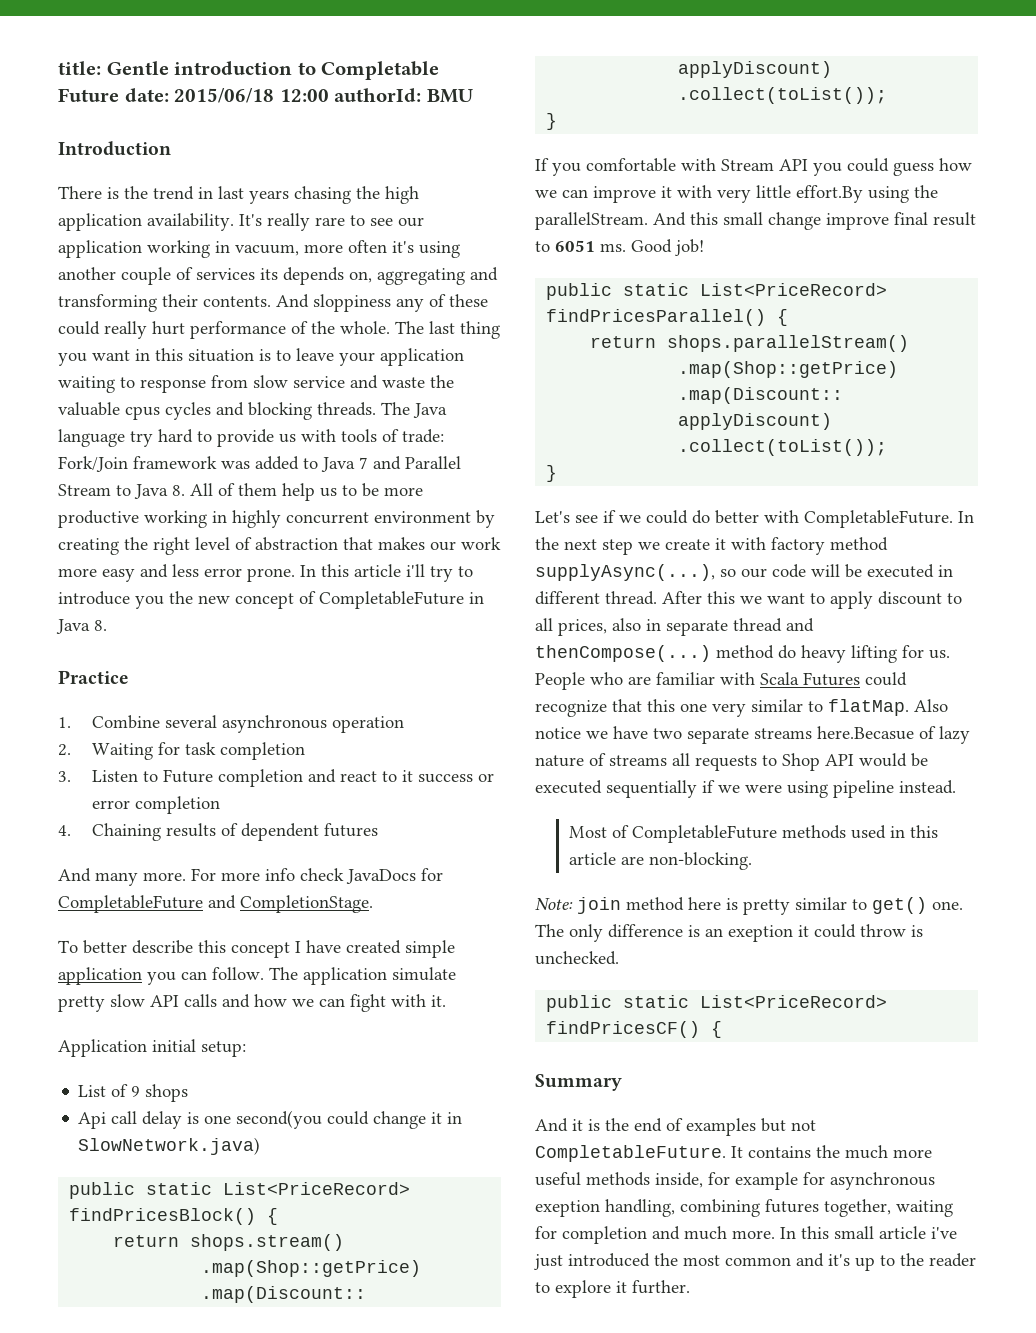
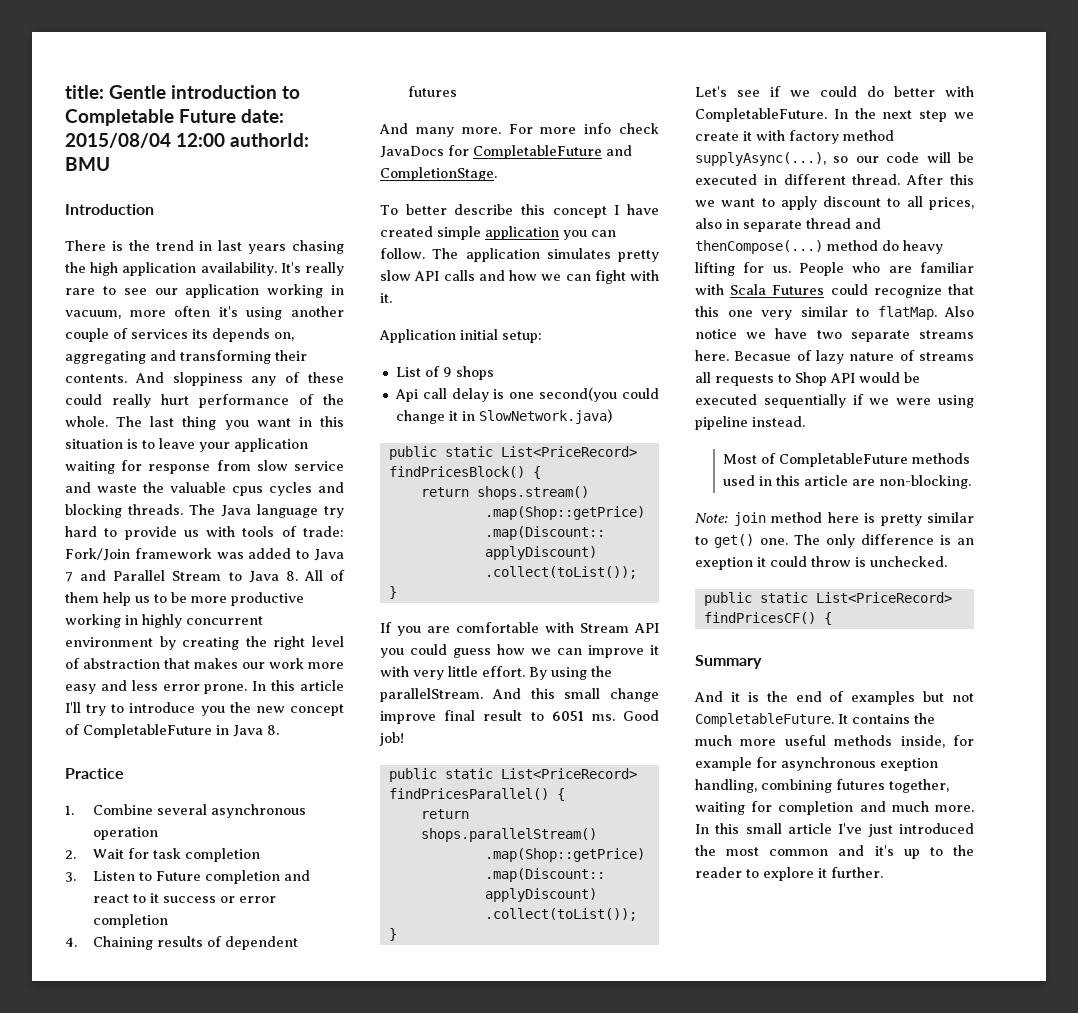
- title: Gentle introduction to Completable Future date: 2015/06/18 12:00 authorId: BMU
+ title: Gentle introduction to Completable Future date: 2015/08/04 12:00 authorId: BMU
- The last thing you want in this situation is to leave your application waiting to response from slow service and waste the valuable cpus cycles and blocking threads.
+ The last thing you want in this situation is to leave your application waiting for response from slow service and waste the valuable cpus cycles and blocking threads.
- In this article i'll try to introduce you the new concept of CompletableFuture in Java 8.
+ In this article I'll try to introduce you the new concept of CompletableFuture in Java 8.
- 2. Waiting for task completion
+ 2. Wait for task completion
- The application simulate pretty slow API calls and how we can fight with it.
+ The application simulates pretty slow API calls and how we can fight with it.
- If you comfortable with Stream API you could guess how we can improve it with very little effort.By using the parallelStream.
+ If you are comfortable with Stream API you could guess how we can improve it with very little effort. By using the parallelStream.
- Also notice we have two separate streams here.Becasue of lazy nature of streams all requests to Shop API would be executed sequentially if we were using pipeline instead.
+ Also notice we have two separate streams here. Becasue of lazy nature of streams all requests to Shop API would be executed sequentially if we were using pipeline instead.
- In this small article i've just introduced the most common and it's up to the reader to explore it further.
+ In this small article I've just introduced the most common and it's up to the reader to explore it further.

